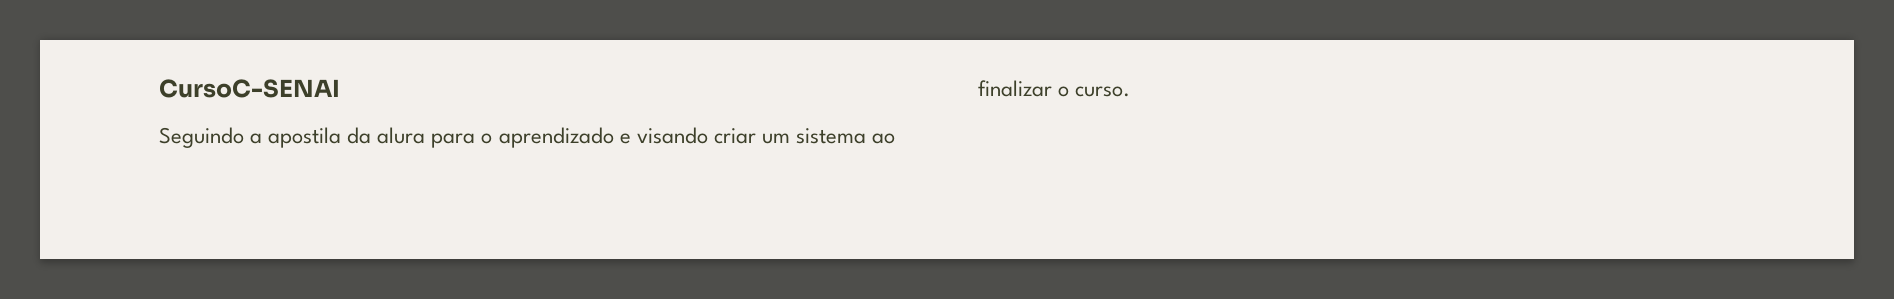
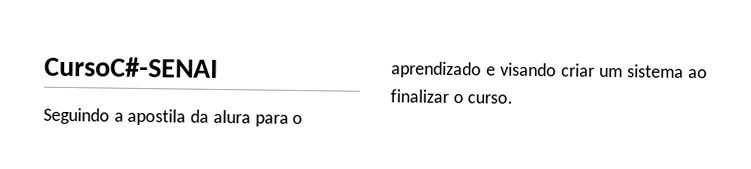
- CursoC-SENAI
+ CursoC#-SENAI

